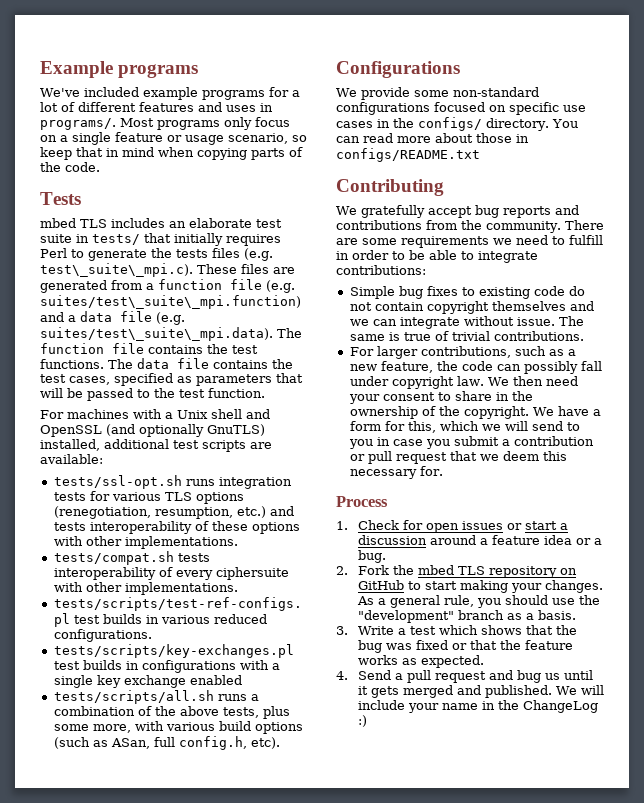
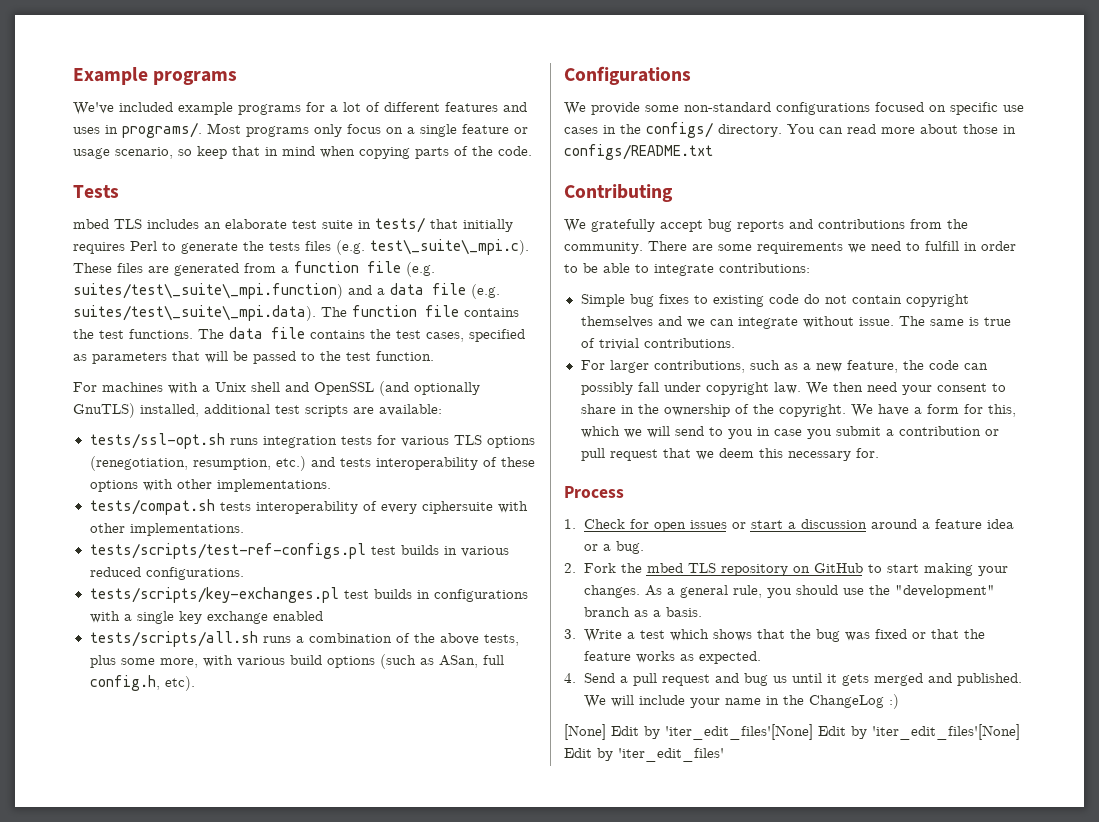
+ [None] Edit by 'iter_edit_files'[None] Edit by 'iter_edit_files'[None] Edit by 'iter_edit_files'

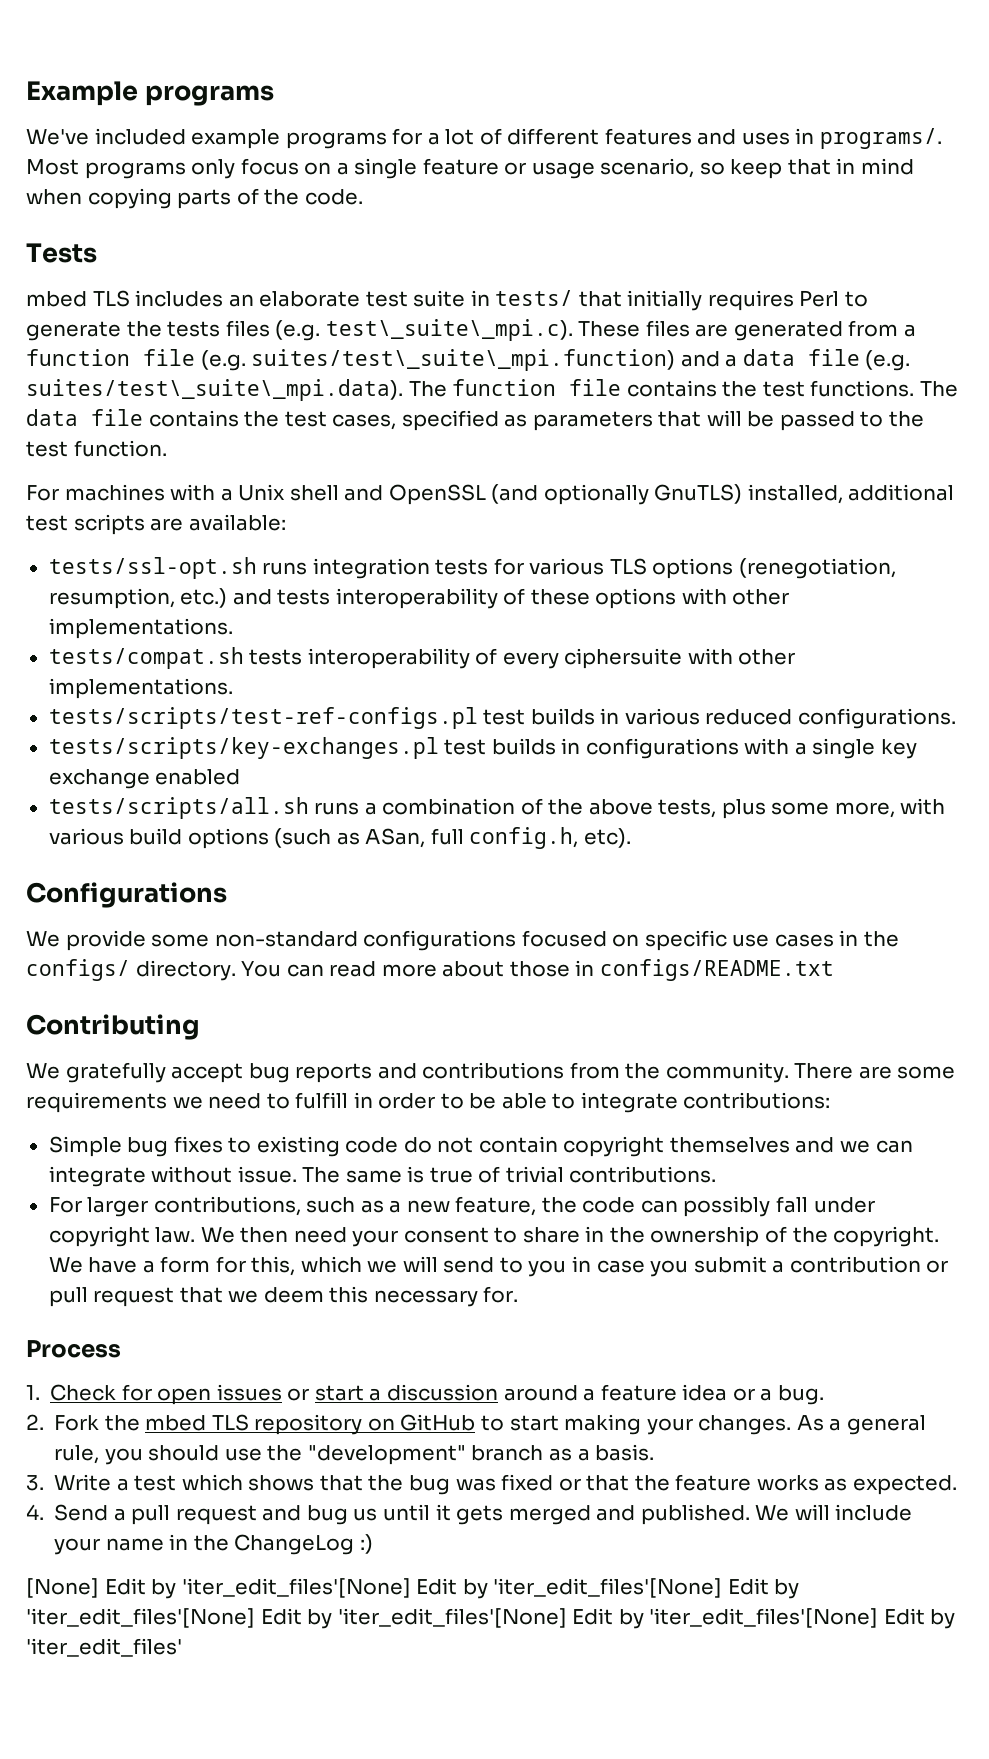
- [None] Edit by 'iter_edit_files'[None] Edit by 'iter_edit_files'[None] Edit by 'iter_edit_files'
+ [None] Edit by 'iter_edit_files'[None] Edit by 'iter_edit_files'[None] Edit by 'iter_edit_files'[None] Edit by 'iter_edit_files'[None] Edit by 'iter_edit_files'[None] Edit by 'iter_edit_files'

